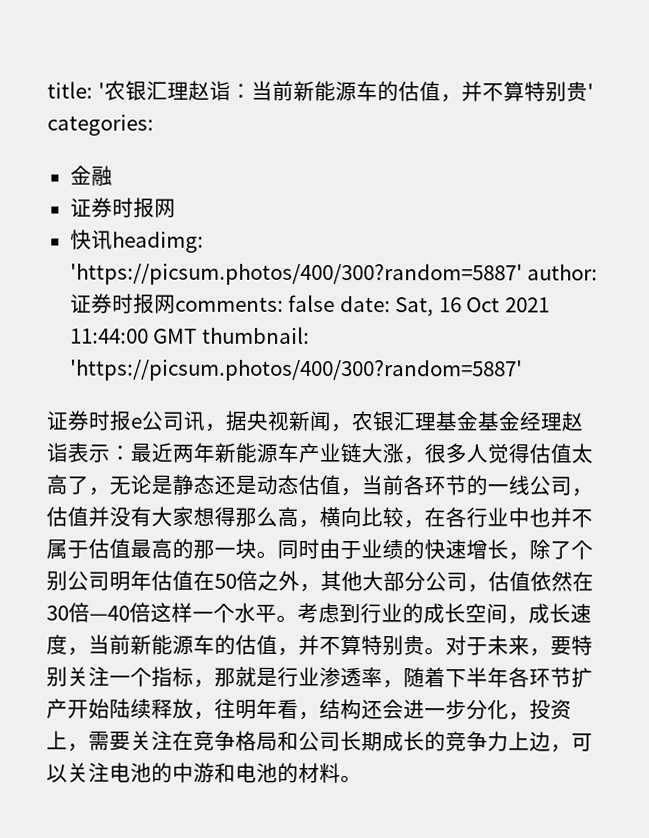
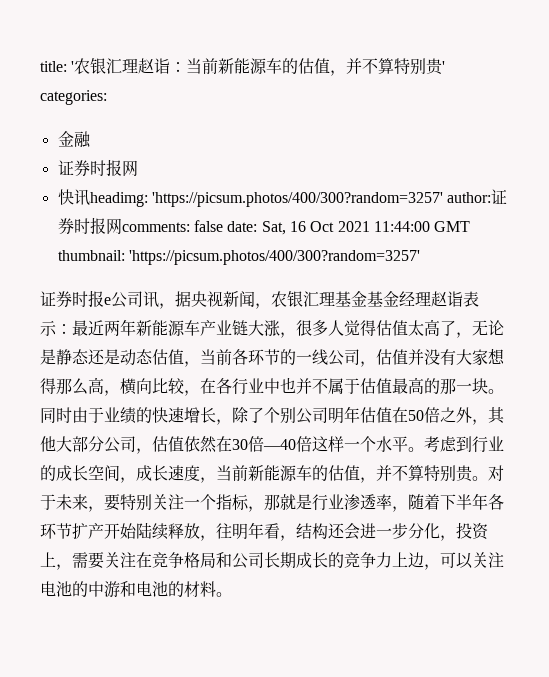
- 快讯headimg: 'https://picsum.photos/400/300?random=5887' author:证券时报网comments: false date: Sat, 16 Oct 2021 11:44:00 GMT thumbnail: 'https://picsum.photos/400/300?random=5887'
+ 快讯headimg: 'https://picsum.photos/400/300?random=3257' author:证券时报网comments: false date: Sat, 16 Oct 2021 11:44:00 GMT thumbnail: 'https://picsum.photos/400/300?random=3257'

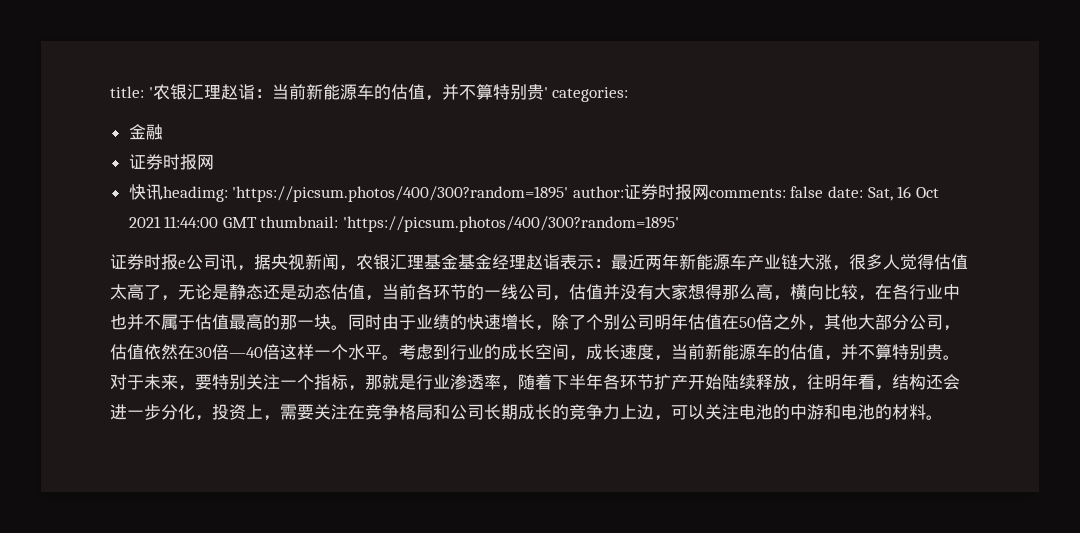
- 快讯headimg: 'https://picsum.photos/400/300?random=3257' author:证券时报网comments: false date: Sat, 16 Oct 2021 11:44:00 GMT thumbnail: 'https://picsum.photos/400/300?random=3257'
+ 快讯headimg: 'https://picsum.photos/400/300?random=1895' author:证券时报网comments: false date: Sat, 16 Oct 2021 11:44:00 GMT thumbnail: 'https://picsum.photos/400/300?random=1895'

